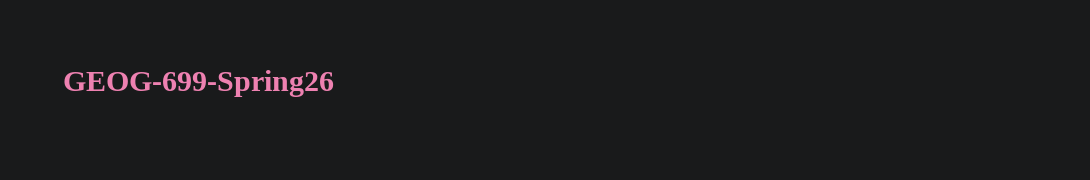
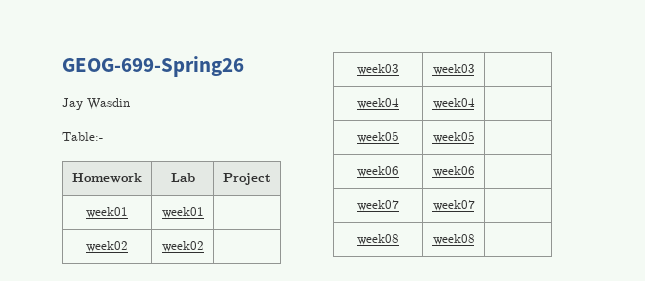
+ Jay Wasdin
+ Table:-
+ Homework | Lab | Project
+ week01 | week01 |
+ week02 | week02 |
+ week03 | week03 |
+ week04 | week04 |
+ week05 | week05 |
+ week06 | week06 |
+ week07 | week07 |
+ week08 | week08 |

